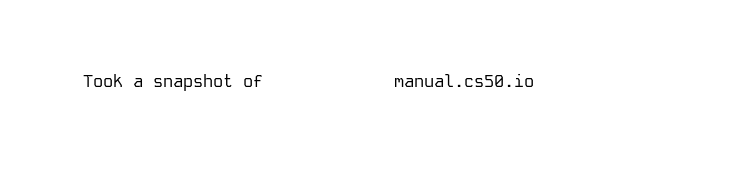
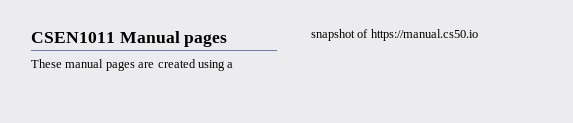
- Took a snapshot of manual.cs50.io
+ CSEN1011 Manual pages
+ These manual pages are created using a snapshot of https://manual.cs50.io

